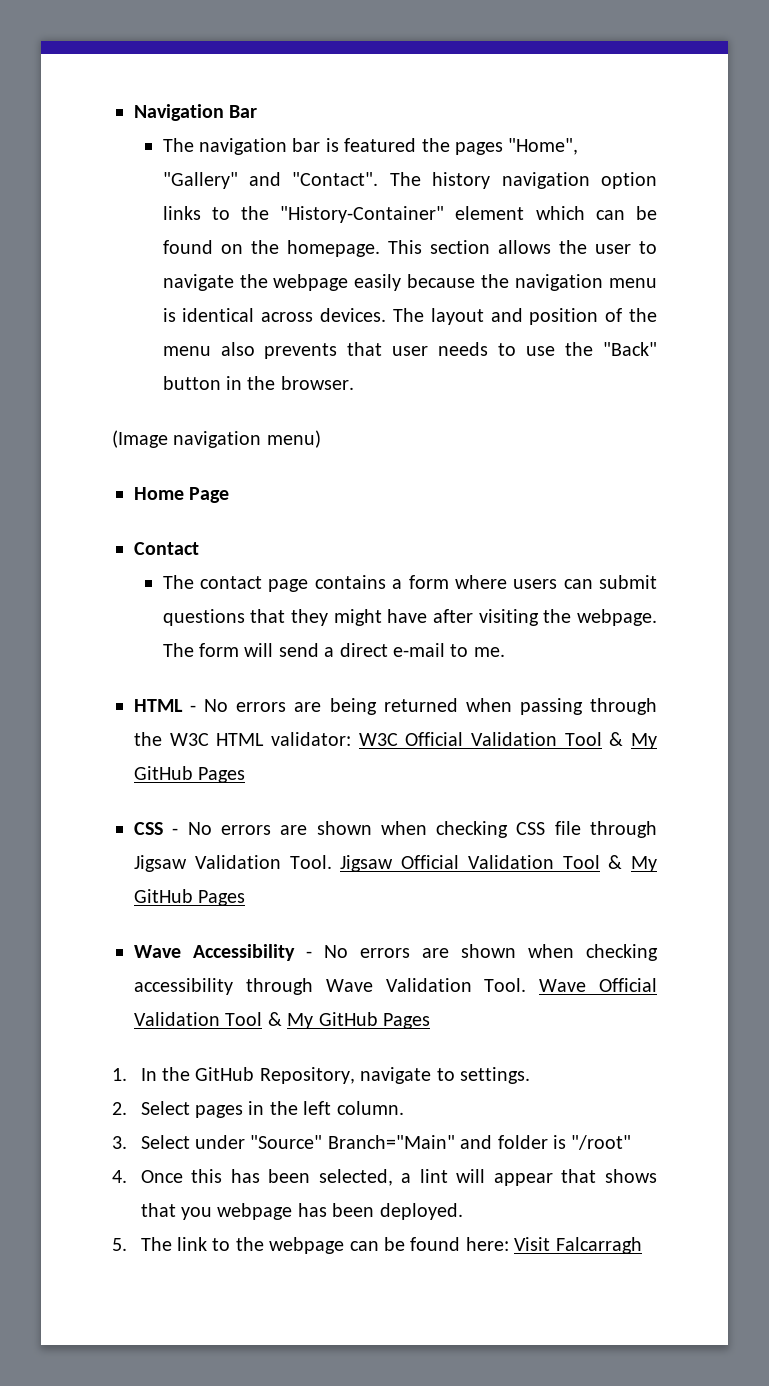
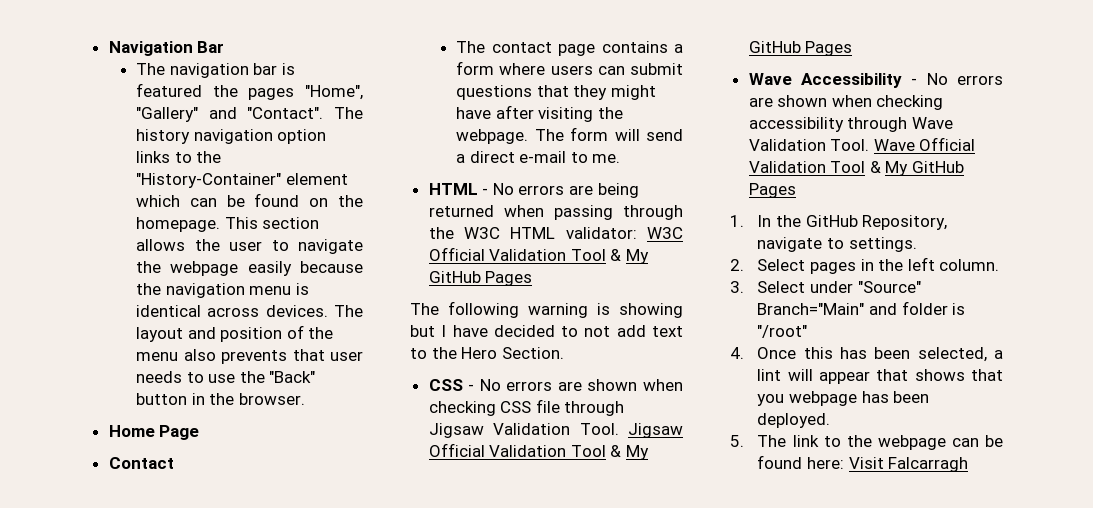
- (Image navigation menu)
+ The following warning is showing but I have decided to not add text to the Hero Section.

